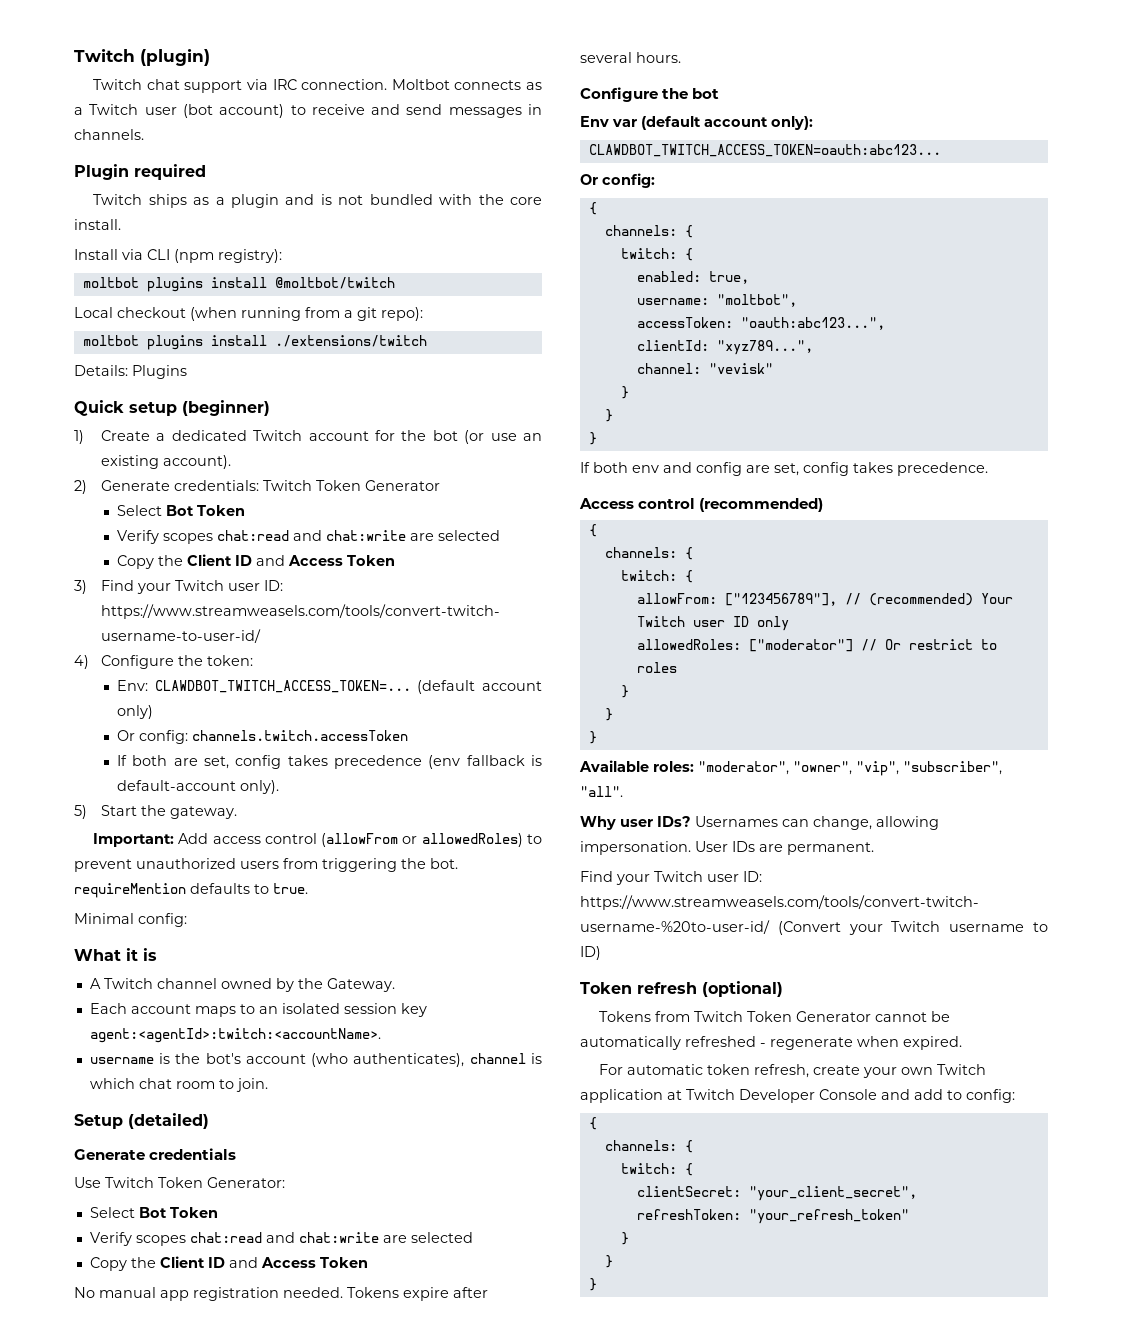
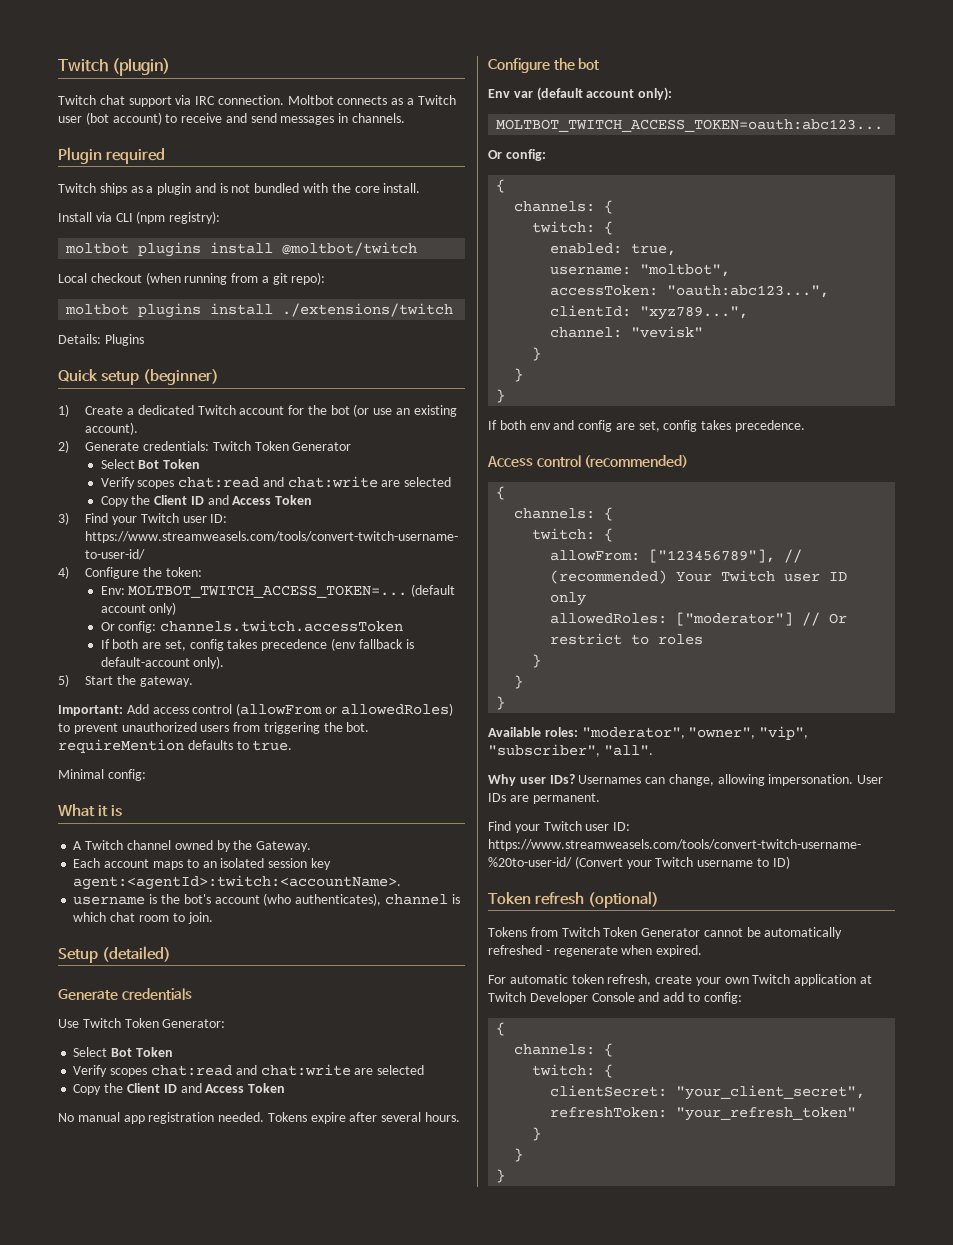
- Env: CLAWDBOT_TWITCH_ACCESS_TOKEN=...
+ Env: MOLTBOT_TWITCH_ACCESS_TOKEN=...
- CLAWDBOT_TWITCH_ACCESS_TOKEN=oauth:abc123...
+ MOLTBOT_TWITCH_ACCESS_TOKEN=oauth:abc123...

